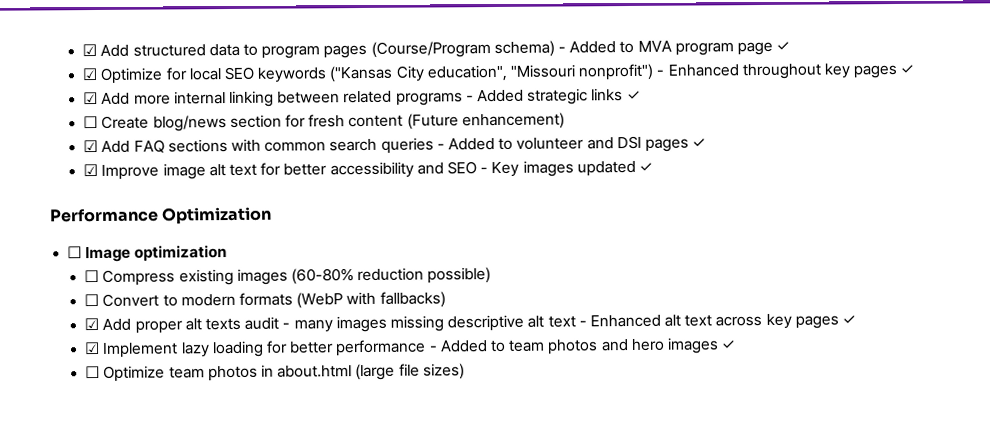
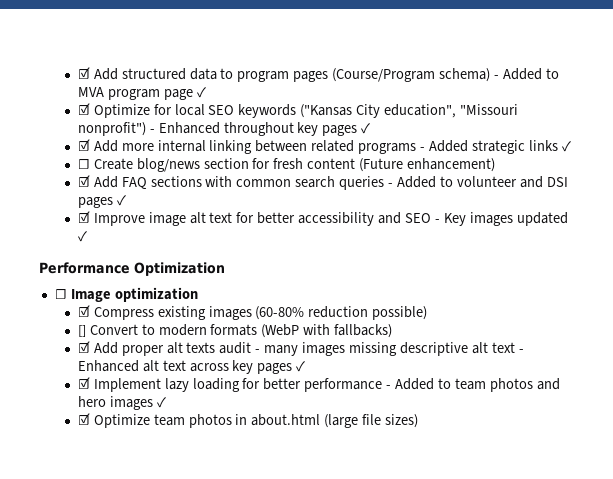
- ☐ Compress existing images (60-80% reduction possible)
+ ☑ Compress existing images (60-80% reduction possible)
- ☐ Convert to modern formats (WebP with fallbacks)
+ [] Convert to modern formats (WebP with fallbacks)
- ☐ Optimize team photos in about.html (large file sizes)
+ ☑ Optimize team photos in about.html (large file sizes)

